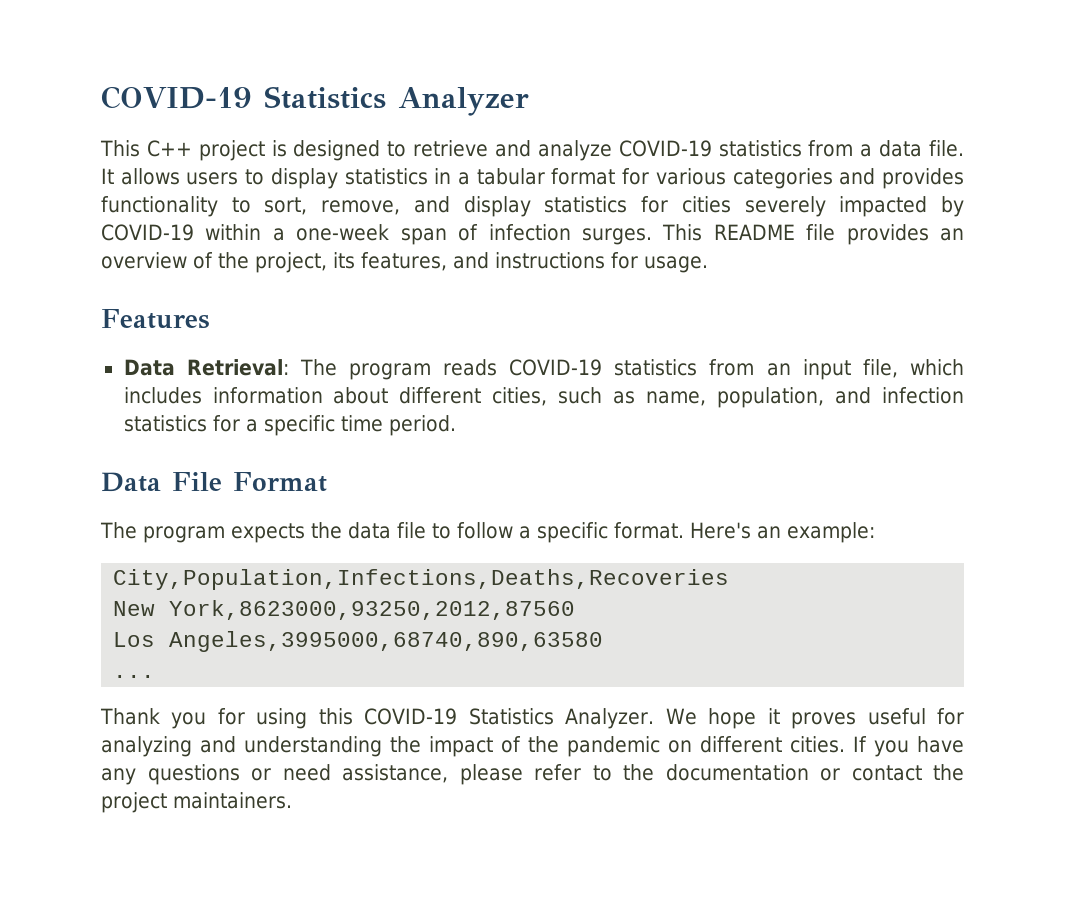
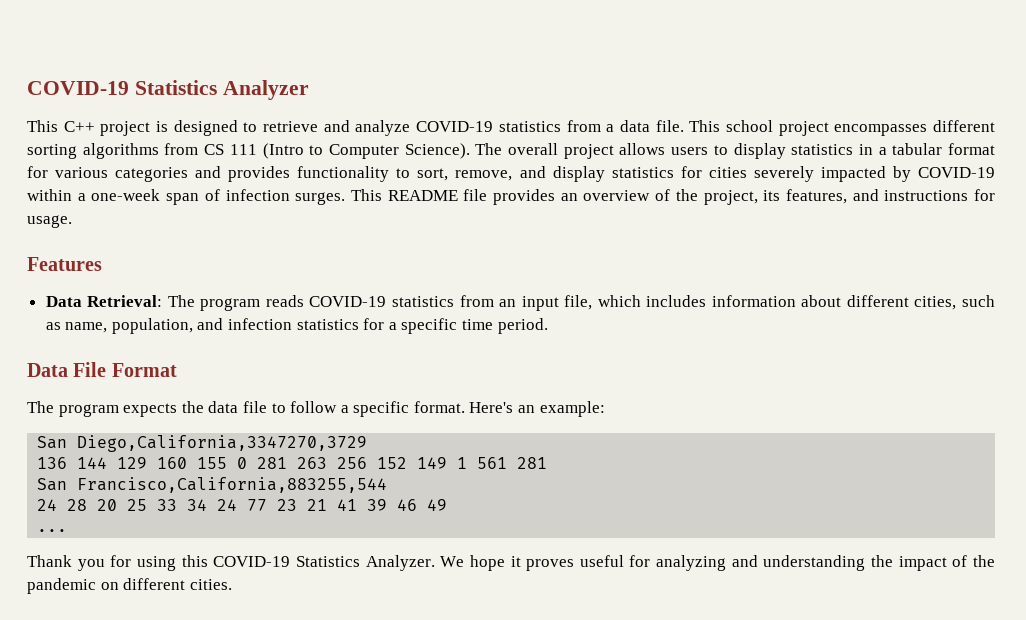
- It allows users to display statistics in a tabular format for various categories and provides functionality to sort, remove, and display statistics for cities severely impacted by COVID-19 within a one-week span of infection surges.
+ This school project encompasses different sorting algorithms from CS 111 (Intro to Computer Science). The overall project allows users to display statistics in a tabular format for various categories and provides functionality to sort, remove, and display statistics for cities severely impacted by COVID-19 within a one-week span of infection surges.
- City,Population,Infections,Deaths,Recoveries
- New York,8623000,93250,2012,87560
- Los Angeles,3995000,68740,890,63580
+ San Diego,California,3347270,3729
+ 136 144 129 160 155 0 281 263 256 152 149 1 561 281
+ San Francisco,California,883255,544
+ 24 28 20 25 33 34 24 77 23 21 41 39 46 49
- If you have any questions or need assistance, please refer to the documentation or contact the project maintainers.

